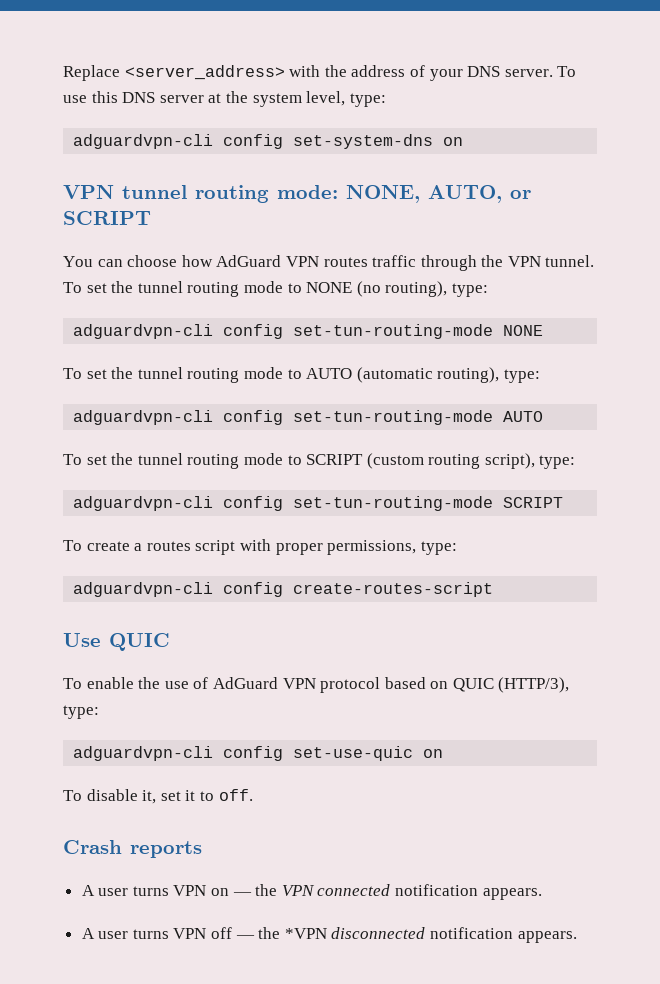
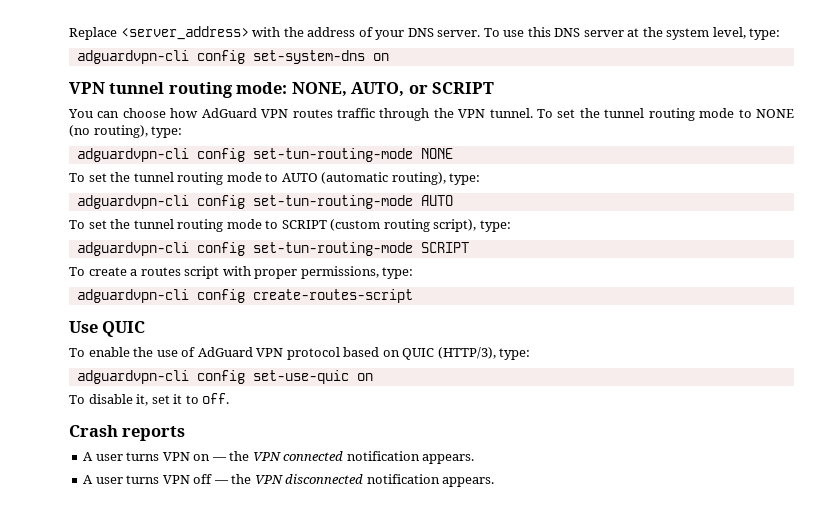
- A user turns VPN off — the *VPN disconnected notification appears.
+ A user turns VPN off — the VPN disconnected notification appears.

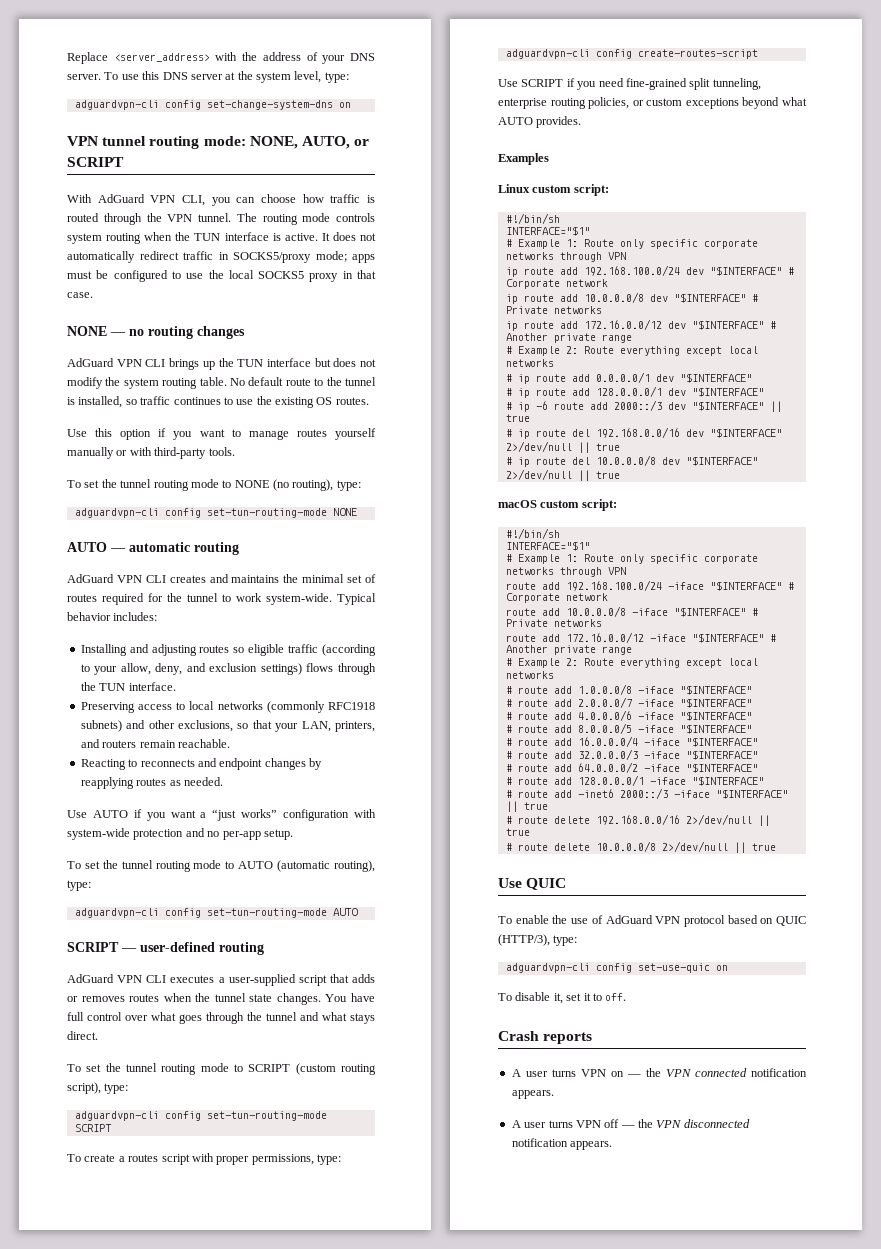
- adguardvpn-cli config set-system-dns on
+ adguardvpn-cli config set-change-system-dns on
- You can choose how AdGuard VPN routes traffic through the VPN tunnel. To set the tunnel routing mode to NONE (no routing), type:
+ With AdGuard VPN CLI, you can choose how traffic is routed through the VPN tunnel. The routing mode controls system routing when the TUN interface is active. It does not automatically redirect traffic in SOCKS5/proxy mode; apps must be configured to use the local SOCKS5 proxy in that case.
+ NONE — no routing changes
+ AdGuard VPN CLI brings up the TUN interface but does not modify the system routing table. No default route to the tunnel is installed, so traffic continues to use the existing OS routes.
+ Use this option if you want to manage routes yourself manually or with third-party tools.
+ To set the tunnel routing mode to NONE (no routing), type:
+ AUTO — automatic routing
+ AdGuard VPN CLI creates and maintains the minimal set of routes required for the tunnel to work system-wide. Typical behavior includes:
+ Installing and adjusting routes so eligible traffic (according to your allow, deny, and exclusion settings) flows through the TUN interface.
+ Preserving access to local networks (commonly RFC1918 subnets) and other exclusions, so that your LAN, printers, and routers remain reachable.
+ Reacting to reconnects and endpoint changes by reapplying routes as needed.
+ Use AUTO if you want a “just works” configuration with system-wide protection and no per-app setup.
+ SCRIPT — user-defined routing
+ AdGuard VPN CLI executes a user-supplied script that adds or removes routes when the tunnel state changes. You have full control over what goes through the tunnel and what stays direct.
+ Use SCRIPT if you need fine-grained split tunneling, enterprise routing policies, or custom exceptions beyond what AUTO provides.
+ Examples
+ Linux custom script:
+ #!/bin/sh
+ INTERFACE="$1"
+ # Example 1: Route only specific corporate networks through VPN
+ ip route add 192.168.100.0/24 dev "$INTERFACE" # Corporate network
+ ip route add 10.0.0.0/8 dev "$INTERFACE" # Private networks
+ ip route add 172.16.0.0/12 dev "$INTERFACE" # Another private range
+ # Example 2: Route everything except local networks
+ # ip route add 0.0.0.0/1 dev "$INTERFACE"
+ # ip route add 128.0.0.0/1 dev "$INTERFACE"
+ # ip -6 route add 2000::/3 dev "$INTERFACE" || true
+ # ip route del 192.168.0.0/16 dev "$INTERFACE" 2>/dev/null || true
+ # ip route del 10.0.0.0/8 dev "$INTERFACE" 2>/dev/null || true
+ macOS custom script:
+ #!/bin/sh
+ INTERFACE="$1"
+ # Example 1: Route only specific corporate networks through VPN
+ route add 192.168.100.0/24 -iface "$INTERFACE" # Corporate network
+ route add 10.0.0.0/8 -iface "$INTERFACE" # Private networks
+ route add 172.16.0.0/12 -iface "$INTERFACE" # Another private range
+ # Example 2: Route everything except local networks
+ # route add 1.0.0.0/8 -iface "$INTERFACE"
+ # route add 2.0.0.0/7 -iface "$INTERFACE"
+ # route add 4.0.0.0/6 -iface "$INTERFACE"
+ # route add 8.0.0.0/5 -iface "$INTERFACE"
+ # route add 16.0.0.0/4 -iface "$INTERFACE"
+ # route add 32.0.0.0/3 -iface "$INTERFACE"
+ # route add 64.0.0.0/2 -iface "$INTERFACE"
+ # route add 128.0.0.0/1 -iface "$INTERFACE"
+ # route add -inet6 2000::/3 -iface "$INTERFACE" || true
+ # route delete 192.168.0.0/16 2>/dev/null || true
+ # route delete 10.0.0.0/8 2>/dev/null || true

